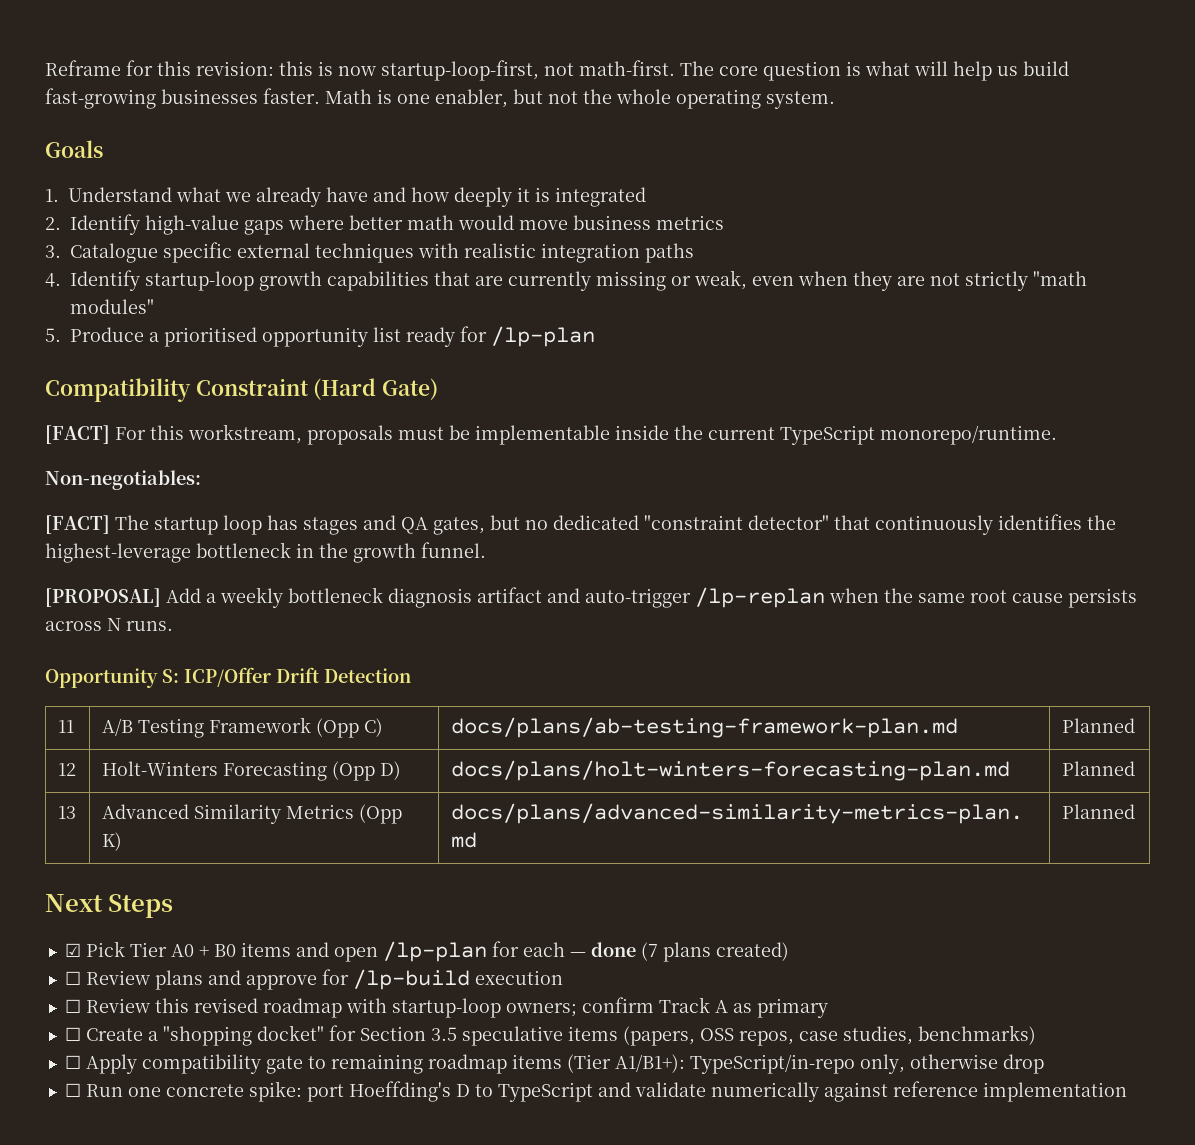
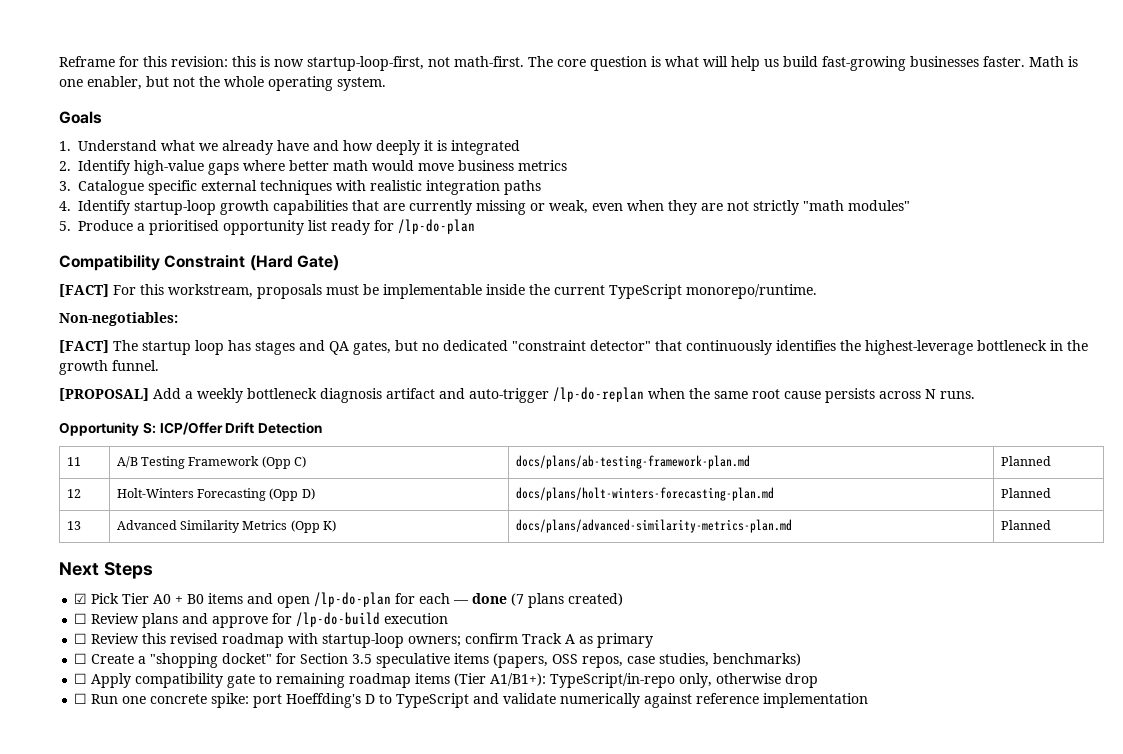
- 5. Produce a prioritised opportunity list ready for /lp-plan
+ 5. Produce a prioritised opportunity list ready for /lp-do-plan
- [PROPOSAL] Add a weekly bottleneck diagnosis artifact and auto-trigger /lp-replan when the same root cause persists across N runs.
+ [PROPOSAL] Add a weekly bottleneck diagnosis artifact and auto-trigger /lp-do-replan when the same root cause persists across N runs.
- ☑ Pick Tier A0 + B0 items and open /lp-plan for each — done (7 plans created)
+ ☑ Pick Tier A0 + B0 items and open /lp-do-plan for each — done (7 plans created)
- ☐ Review plans and approve for /lp-build execution
+ ☐ Review plans and approve for /lp-do-build execution

